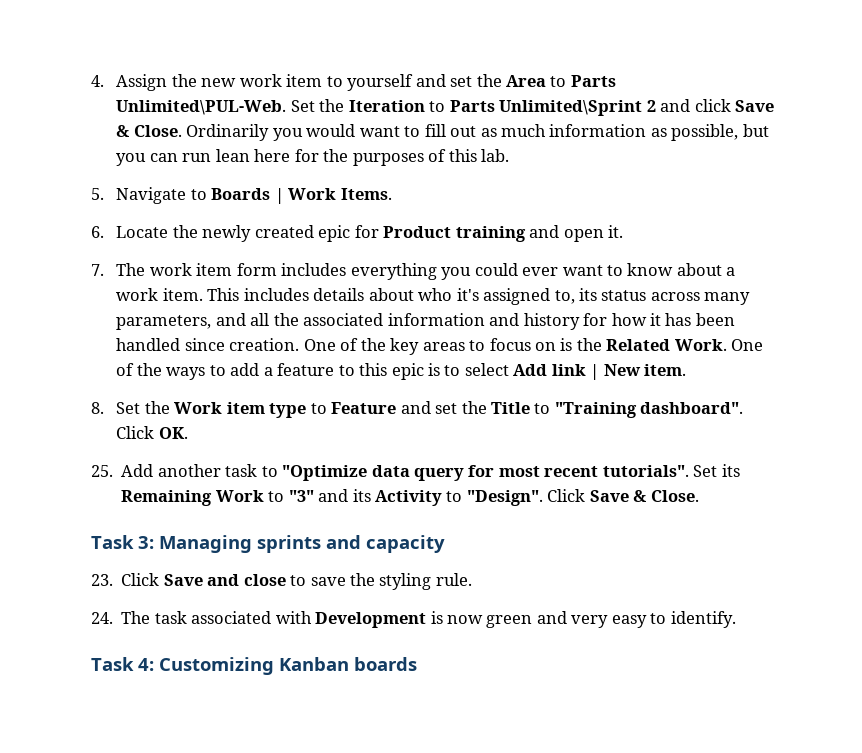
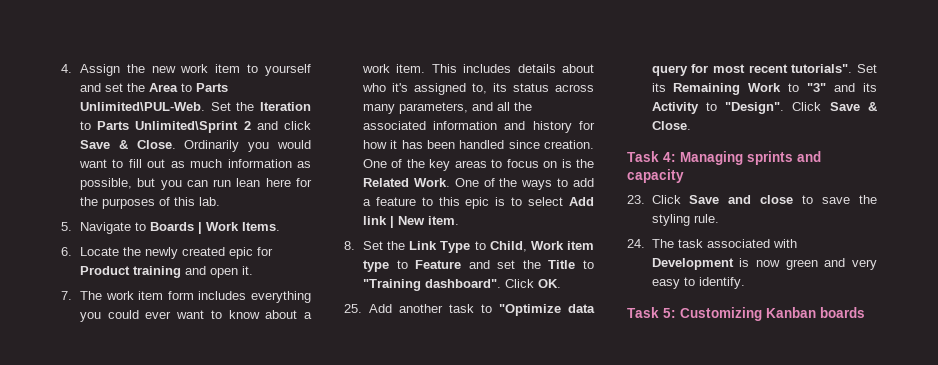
- 8. Set the Work item type to Feature and set the Title to "Training dashboard".
+ 8. Set the Link Type to Child, Work item type to Feature and set the Title to "Training dashboard".
- Task 3: Managing sprints and capacity
+ Task 4: Managing sprints and capacity
- Task 4: Customizing Kanban boards
+ Task 5: Customizing Kanban boards

